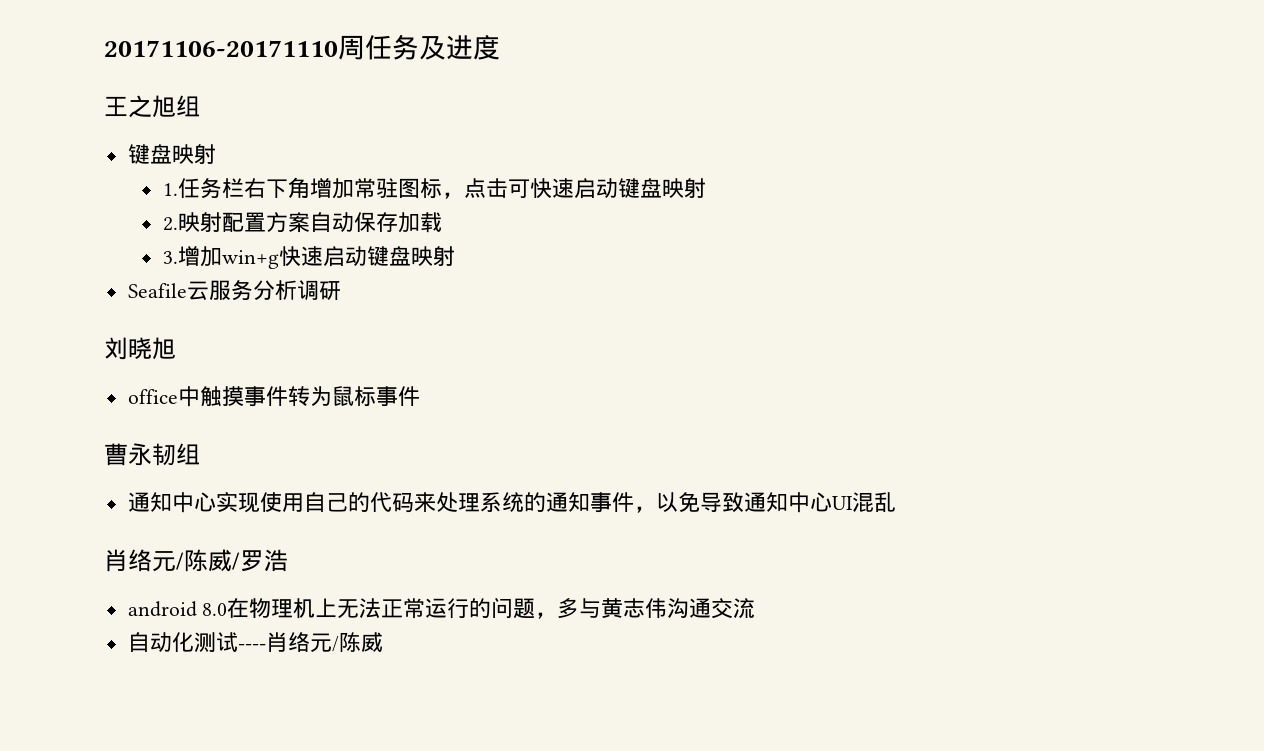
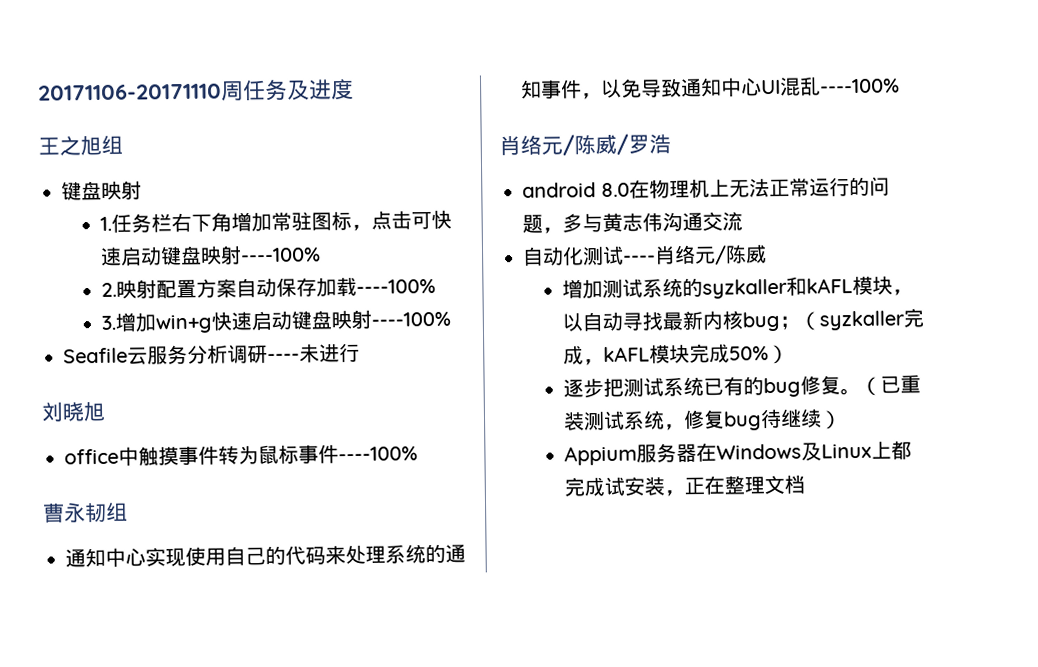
- 1.任务栏右下角增加常驻图标，点击可快速启动键盘映射
+ 1.任务栏右下角增加常驻图标，点击可快速启动键盘映射----100%
- 2.映射配置方案自动保存加载
+ 2.映射配置方案自动保存加载----100%
- 3.增加win+g快速启动键盘映射
+ 3.增加win+g快速启动键盘映射----100%
- Seafile云服务分析调研
+ Seafile云服务分析调研----未进行
- office中触摸事件转为鼠标事件
+ office中触摸事件转为鼠标事件----100%
- 通知中心实现使用自己的代码来处理系统的通知事件，以免导致通知中心UI混乱
+ 通知中心实现使用自己的代码来处理系统的通知事件，以免导致通知中心UI混乱----100%
+ 增加测试系统的syzkaller和kAFL模块，以自动寻找最新内核bug；（syzkaller完成，kAFL模块完成50%）
+ 逐步把测试系统已有的bug修复。（已重装测试系统，修复bug待继续）
+ Appium服务器在Windows及Linux上都完成试安装，正在整理文档

